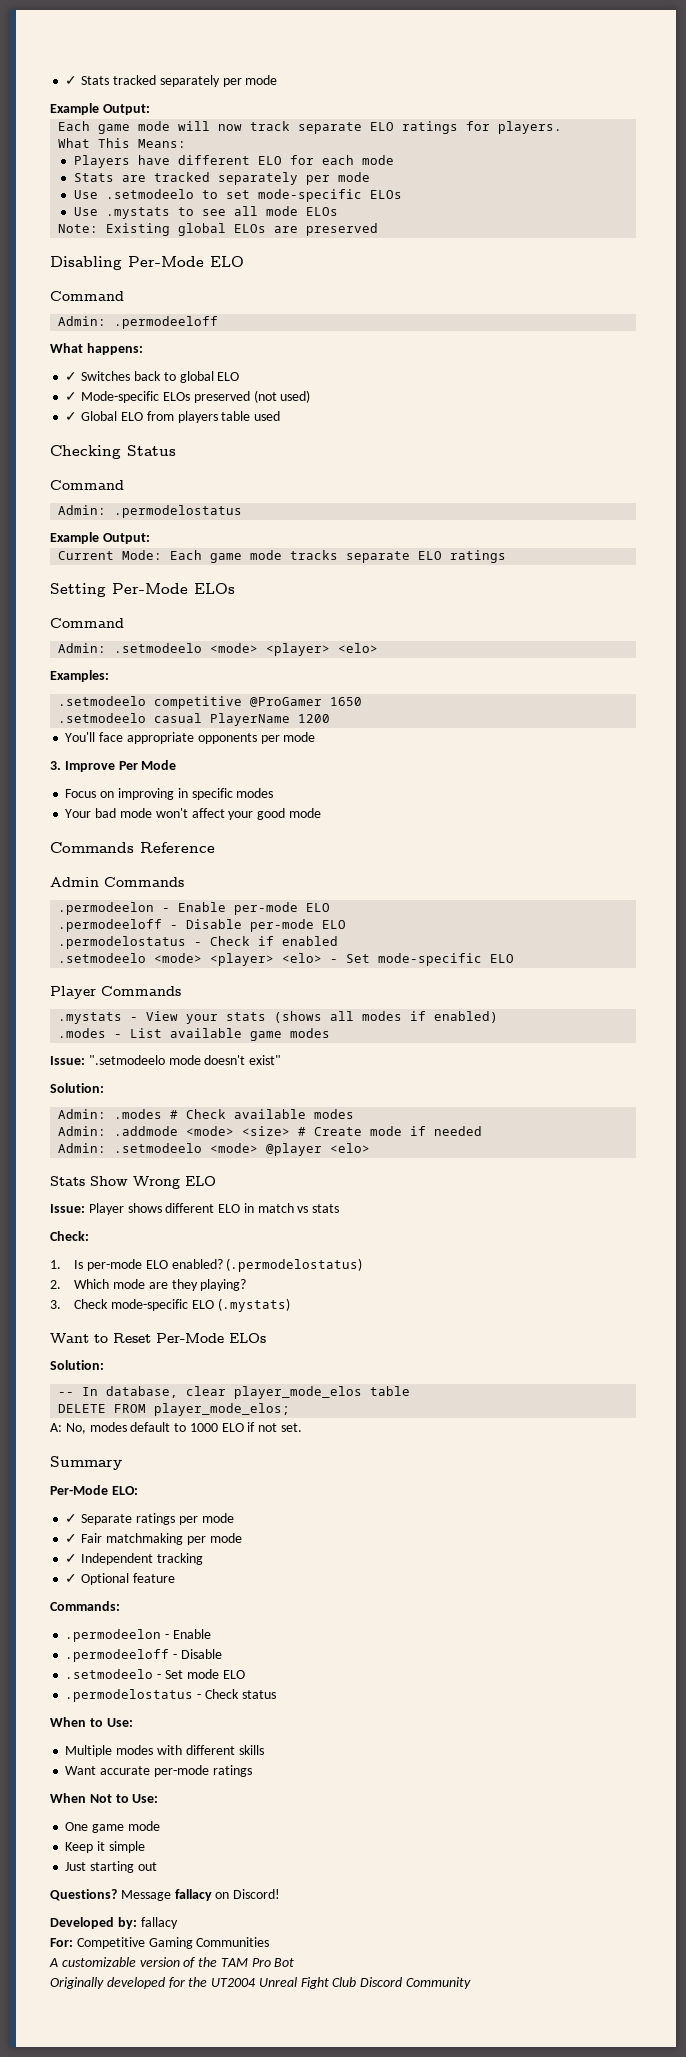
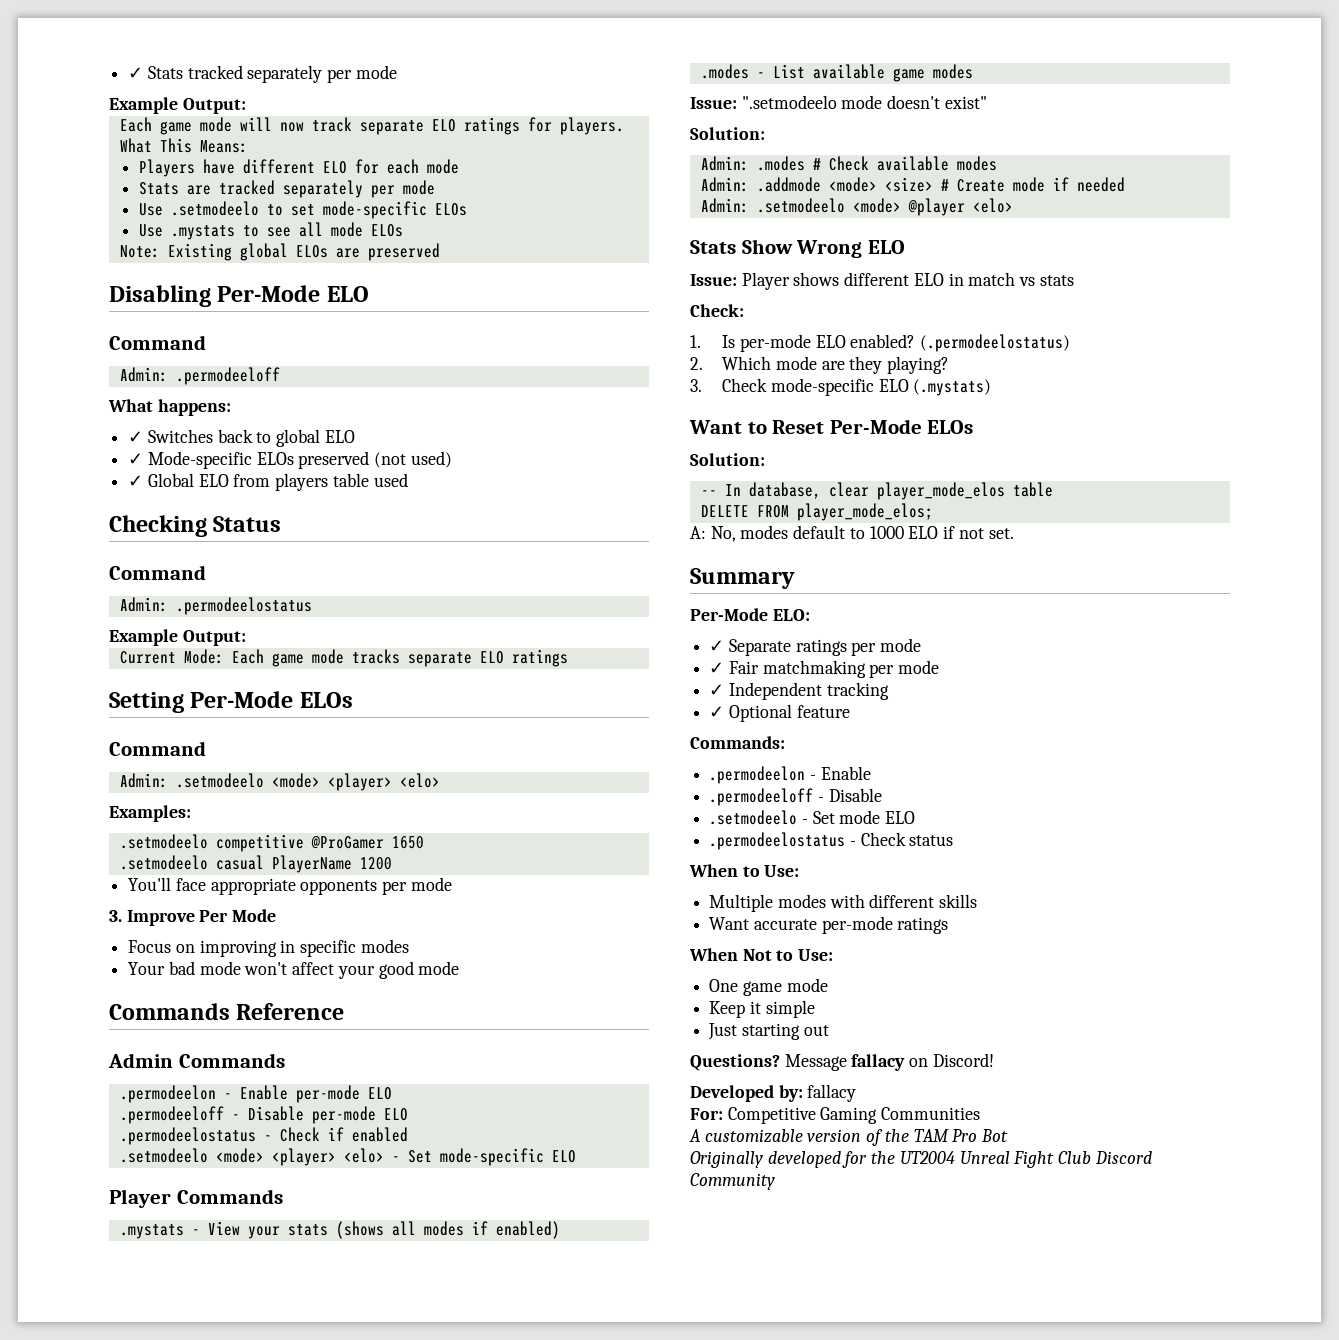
- Admin: .permodelostatus
+ Admin: .permodeelostatus
- .permodelostatus - Check if enabled
+ .permodeelostatus - Check if enabled
- (.permodelostatus)
+ (.permodeelostatus)
- .permodelostatus - Check status
+ .permodeelostatus - Check status

